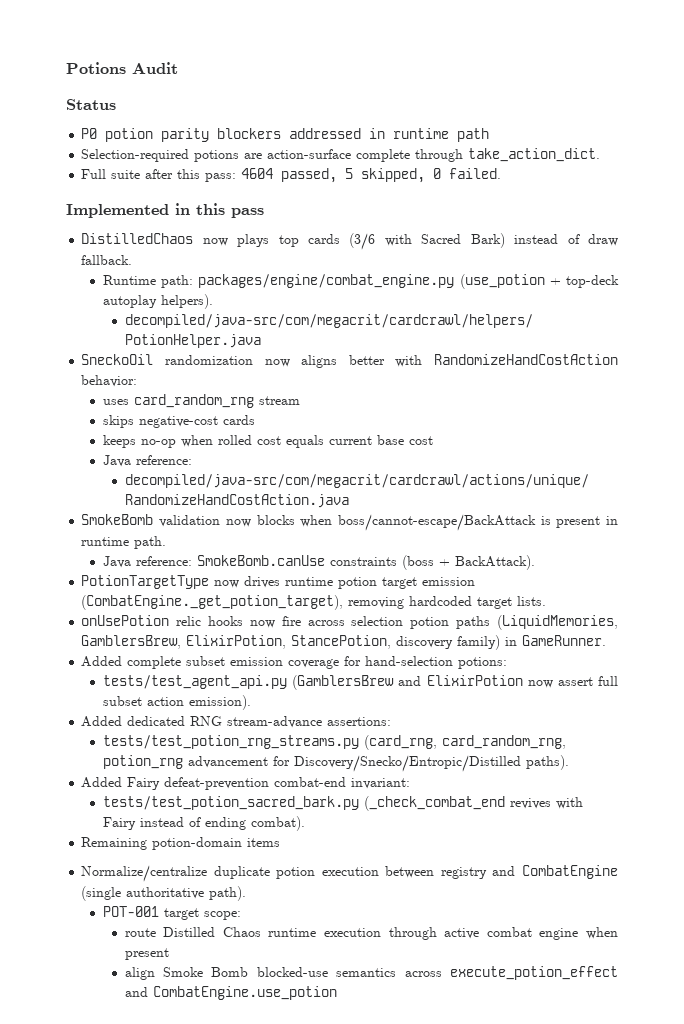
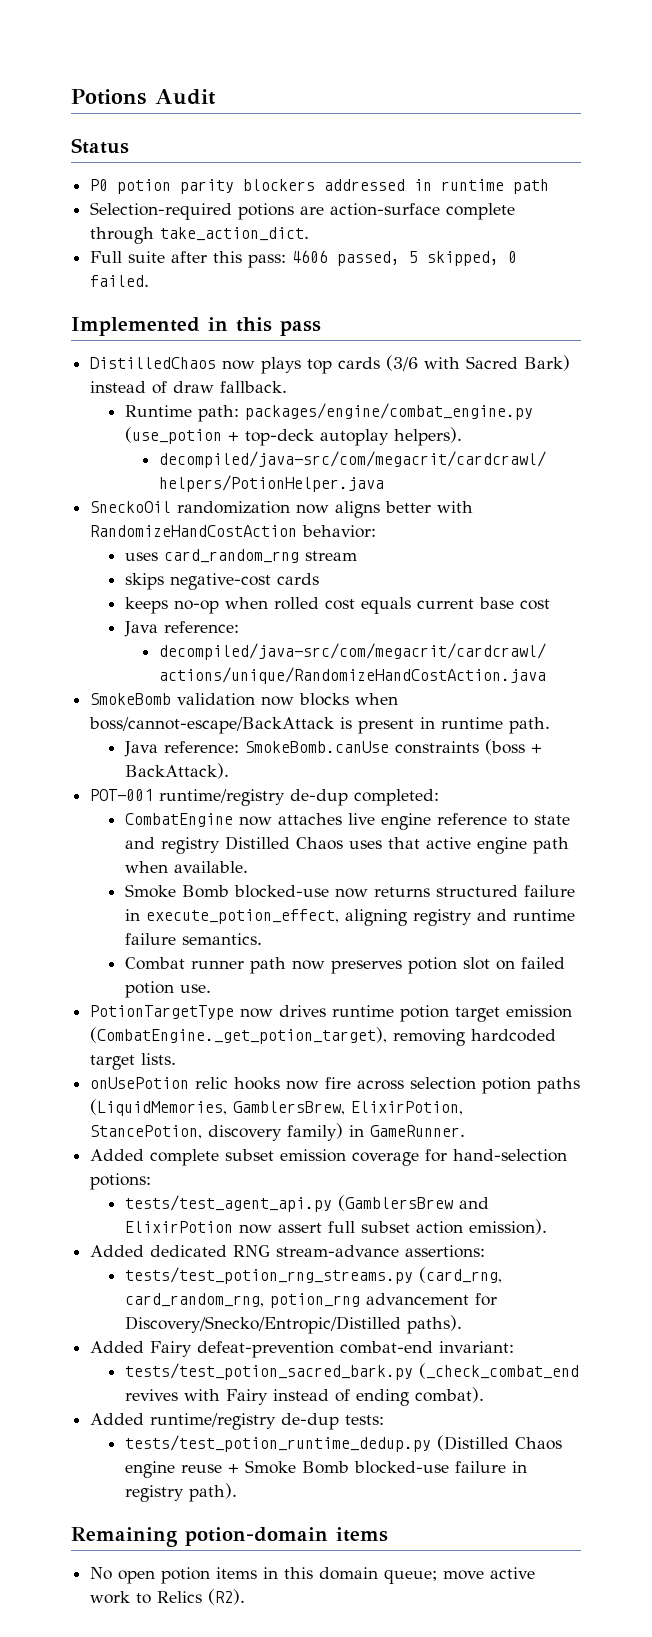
- Full suite after this pass: 4604 passed, 5 skipped, 0 failed.
+ Full suite after this pass: 4606 passed, 5 skipped, 0 failed.
+ POT-001 runtime/registry de-dup completed:
+ CombatEngine now attaches live engine reference to state and registry Distilled Chaos uses that active engine path when available.
+ Smoke Bomb blocked-use now returns structured failure in execute_potion_effect, aligning registry and runtime failure semantics.
+ Combat runner path now preserves potion slot on failed potion use.
+ Added runtime/registry de-dup tests:
+ tests/test_potion_runtime_dedup.py (Distilled Chaos engine reuse + Smoke Bomb blocked-use failure in registry path).
  Remaining potion-domain items
- Normalize/centralize duplicate potion execution between registry and CombatEngine (single authoritative path).
- POT-001 target scope:
- route Distilled Chaos runtime execution through active combat engine when present
- align Smoke Bomb blocked-use semantics across execute_potion_effect and CombatEngine.use_potion
+ No open potion items in this domain queue; move active work to Relics (R2).

